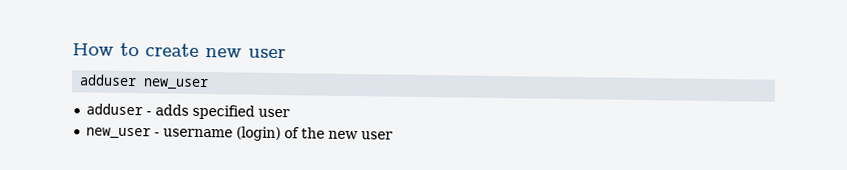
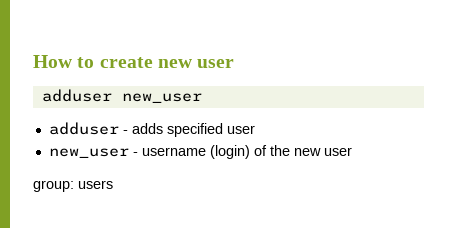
+ group: users

